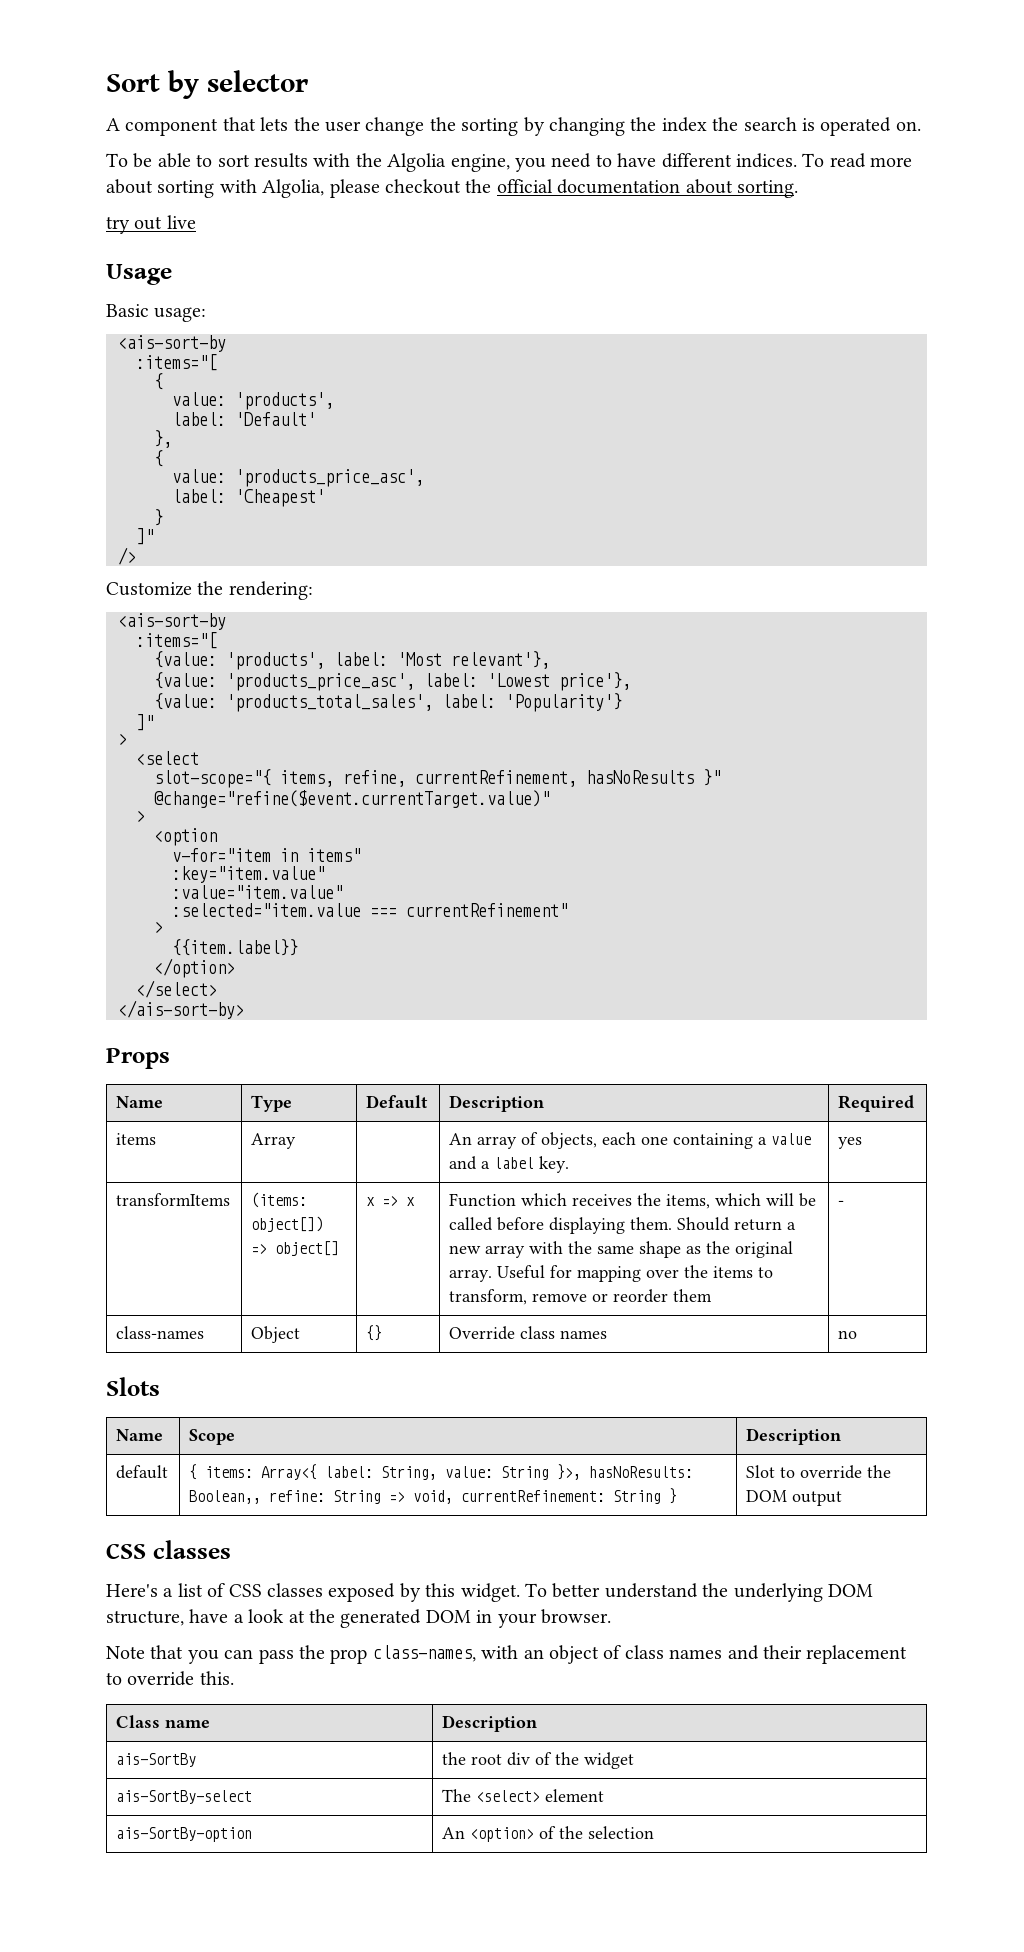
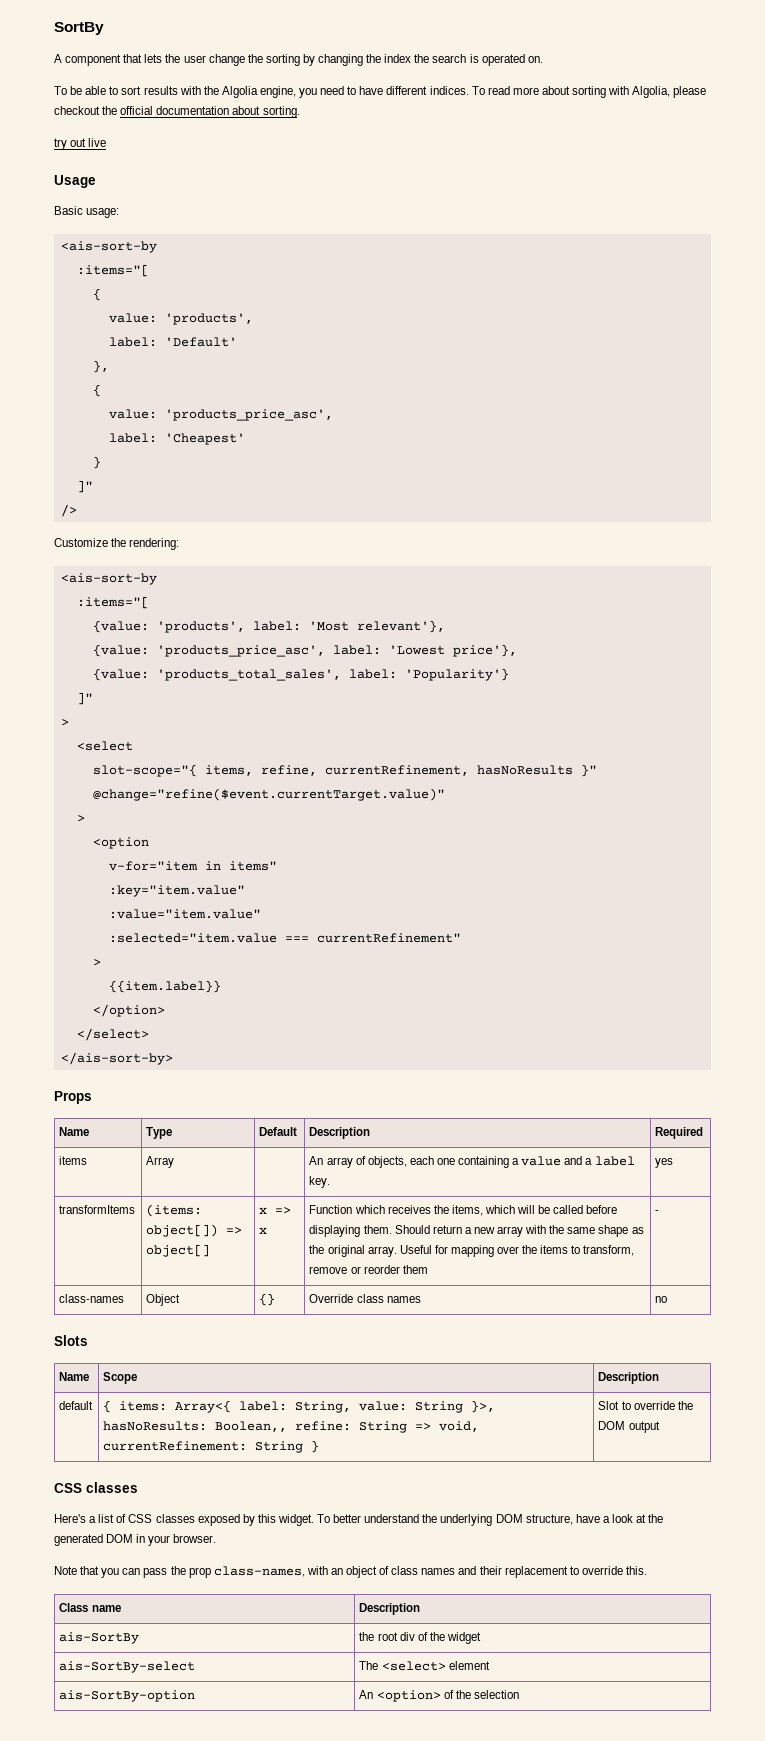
- Sort by selector
+ SortBy

